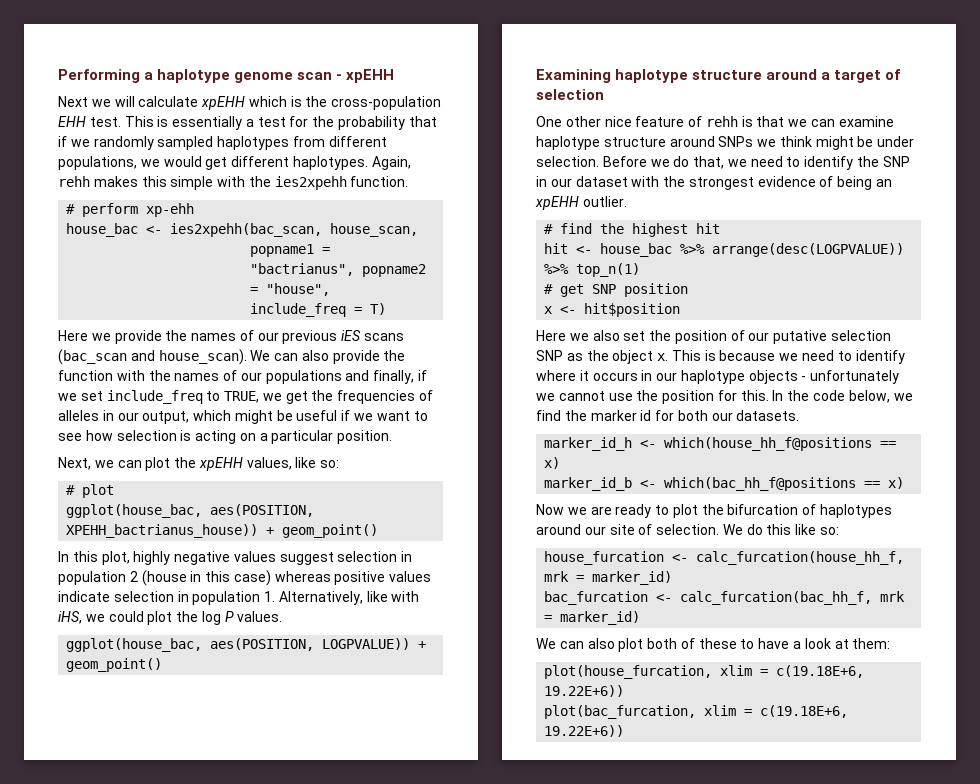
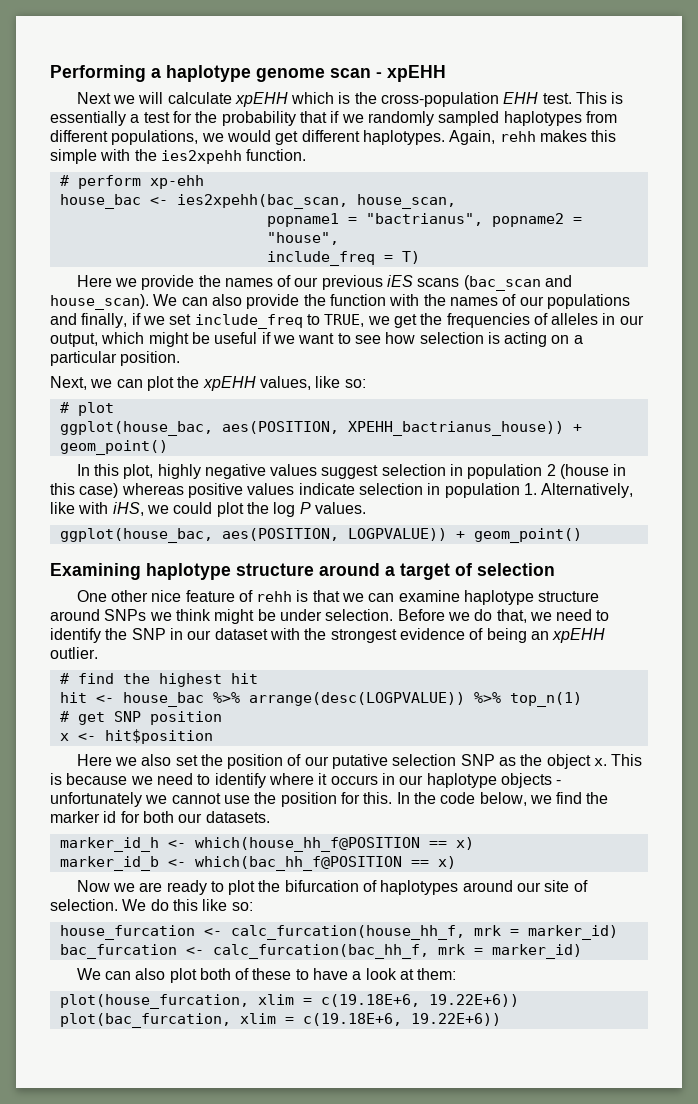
- marker_id_h <- which(house_hh_f@positions == x)
+ marker_id_h <- which(house_hh_f@POSITION == x)
- marker_id_b <- which(bac_hh_f@positions == x)
+ marker_id_b <- which(bac_hh_f@POSITION == x)

